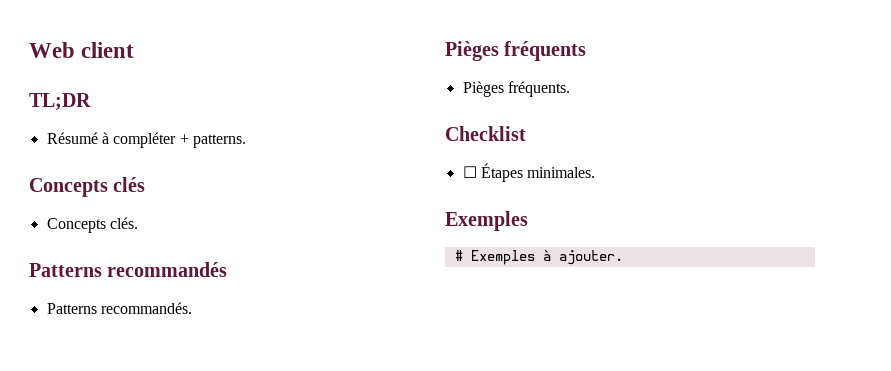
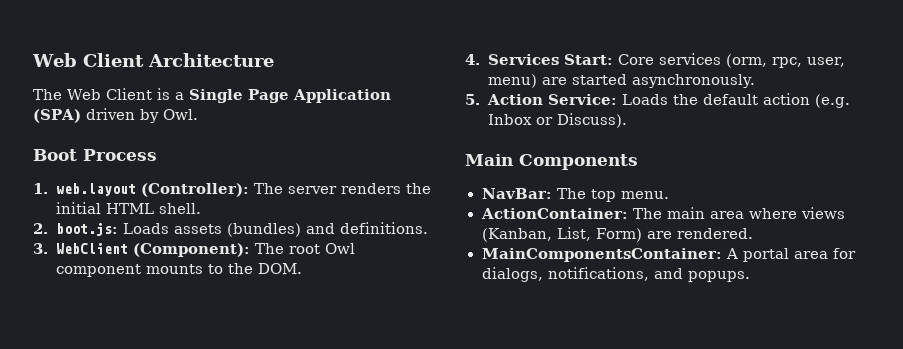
- Web client
- TL;DR
- Résumé à compléter + patterns.
- Concepts clés
- Concepts clés.
- Patterns recommandés
- Patterns recommandés.
- Pièges fréquents
- Pièges fréquents.
- Checklist
- ☐ Étapes minimales.
- Exemples
- # Exemples à ajouter.
+ Web Client Architecture
+ The Web Client is a Single Page Application (SPA) driven by Owl.
+ Boot Process
+ 1. web.layout (Controller): The server renders the initial HTML shell.
+ 2. boot.js: Loads assets (bundles) and definitions.
+ 3. WebClient (Component): The root Owl component mounts to the DOM.
+ 4. Services Start: Core services (orm, rpc, user, menu) are started asynchronously.
+ 5. Action Service: Loads the default action (e.g. Inbox or Discuss).
+ Main Components
+ NavBar: The top menu.
+ ActionContainer: The main area where views (Kanban, List, Form) are rendered.
+ MainComponentsContainer: A portal area for dialogs, notifications, and popups.

